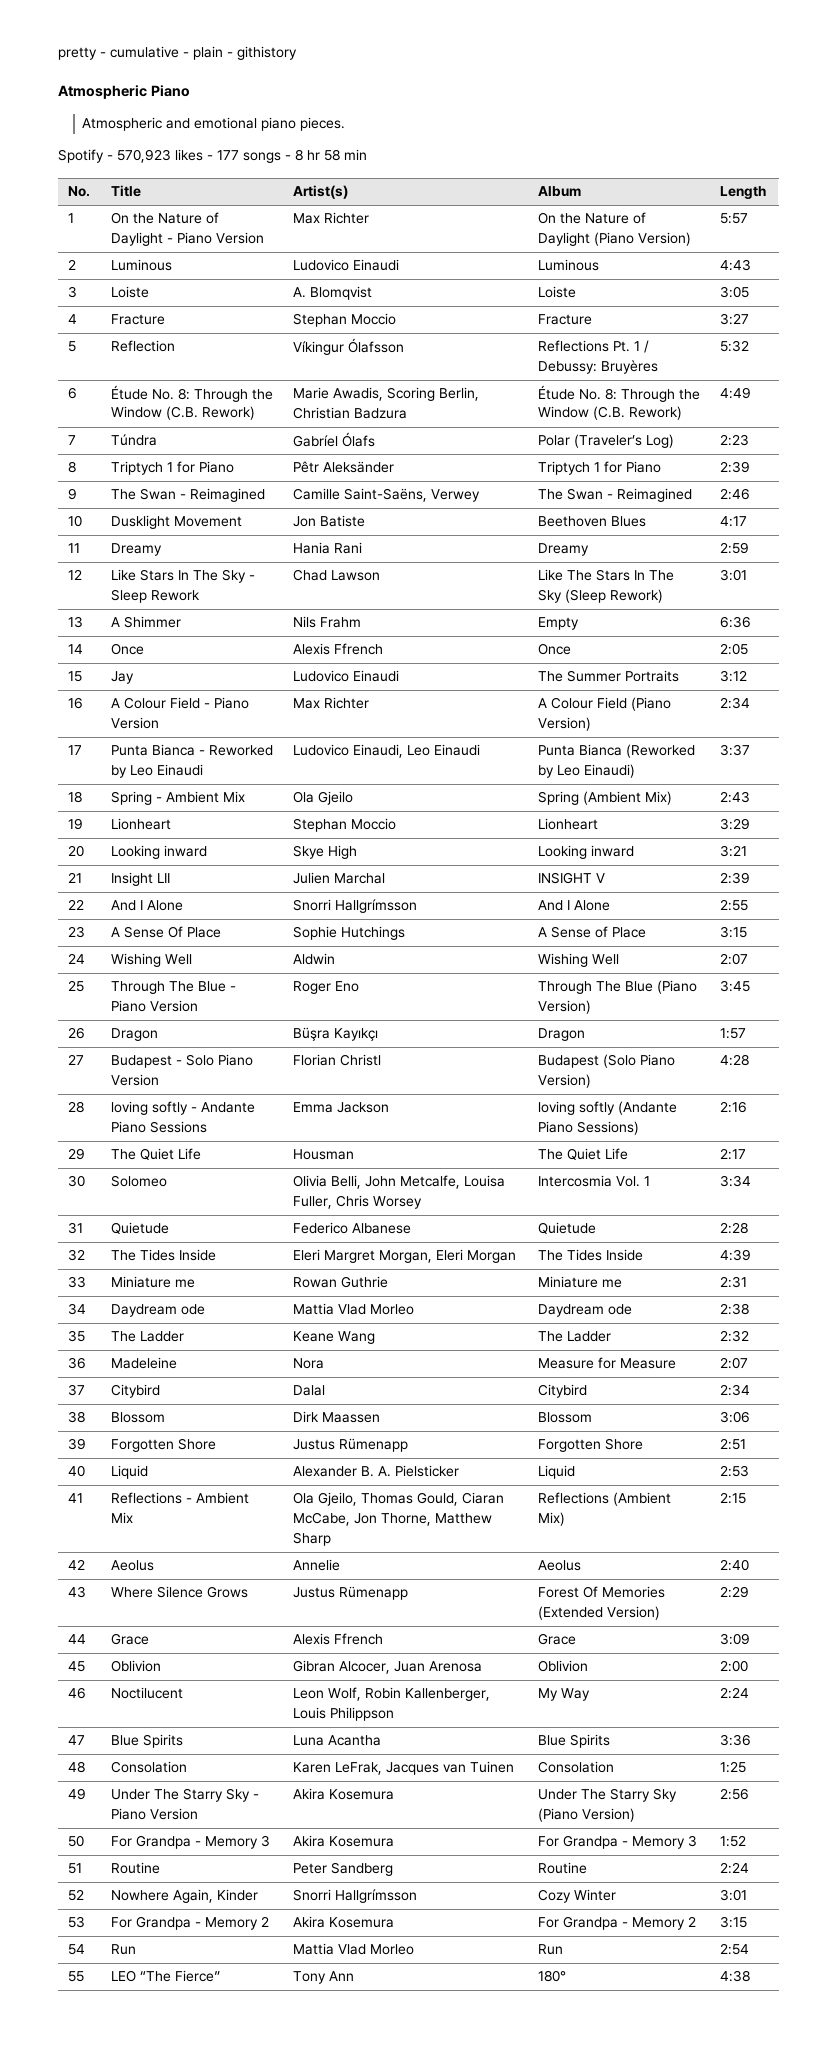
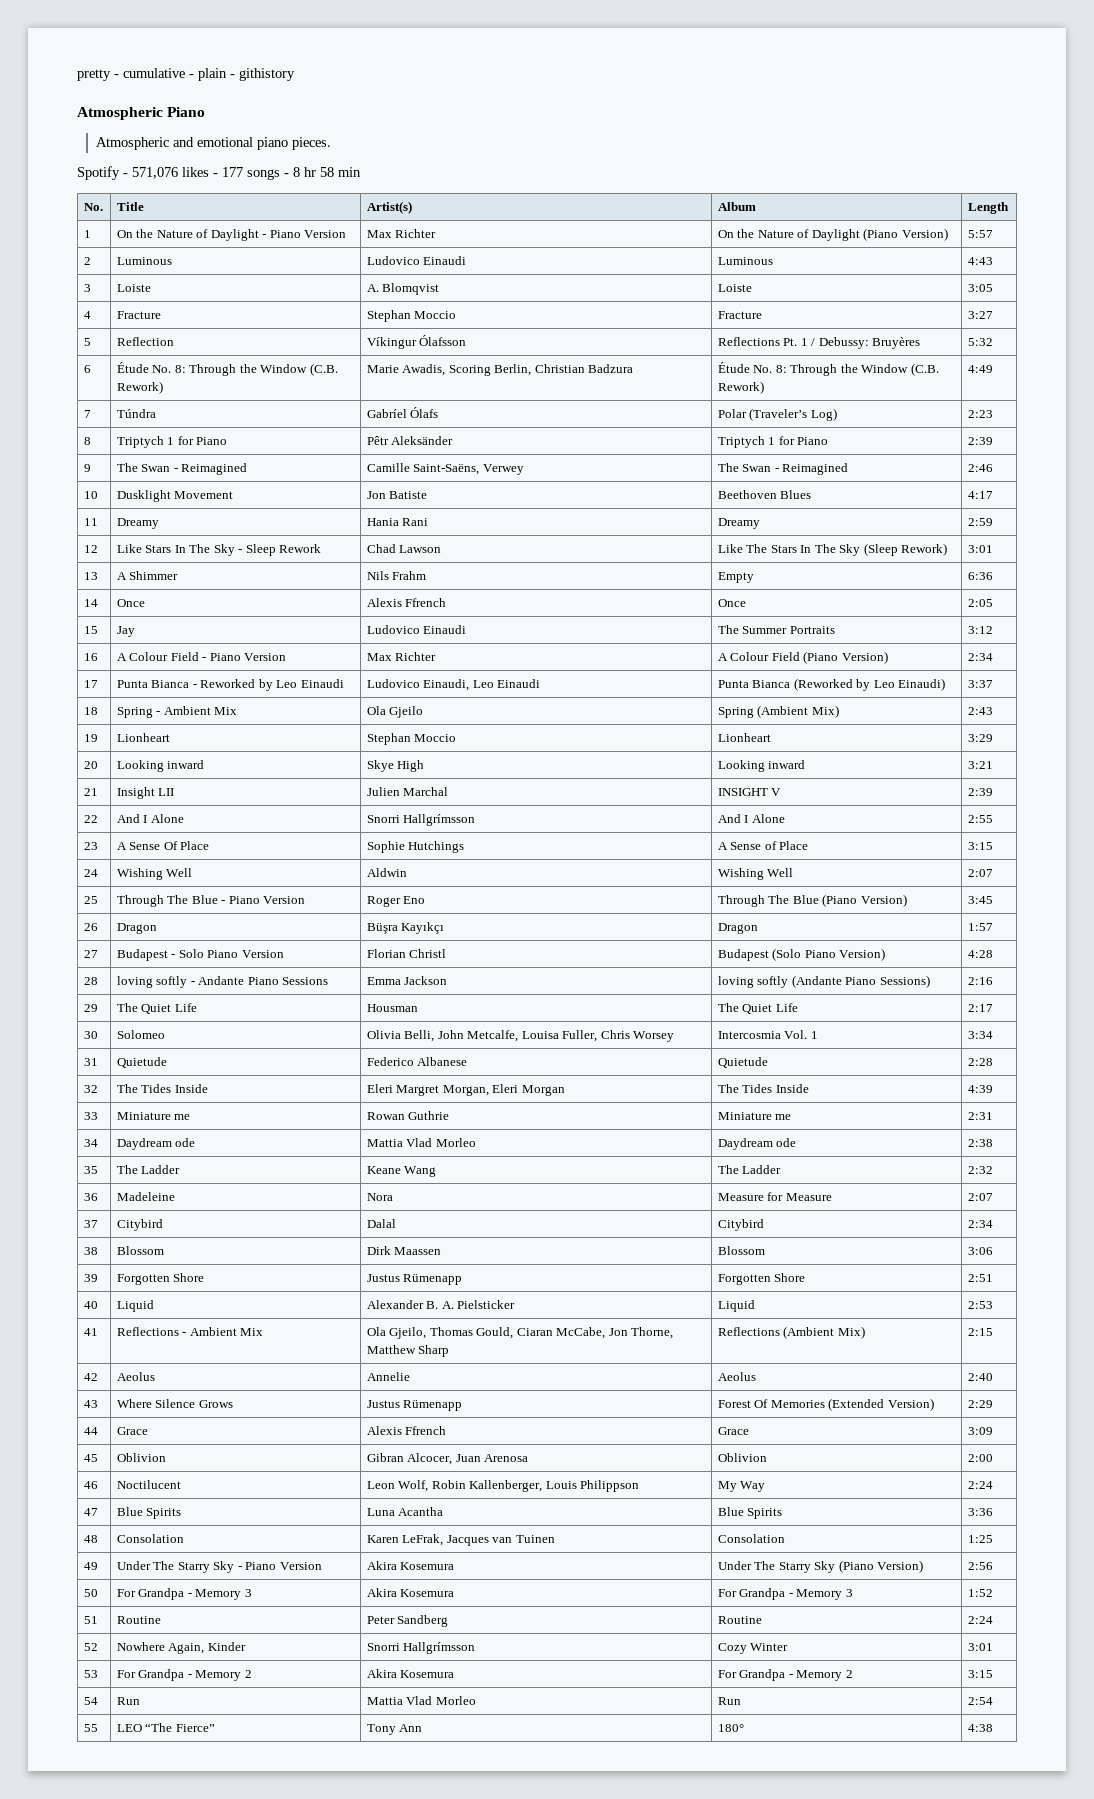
- Spotify - 570,923 likes - 177 songs - 8 hr 58 min
+ Spotify - 571,076 likes - 177 songs - 8 hr 58 min

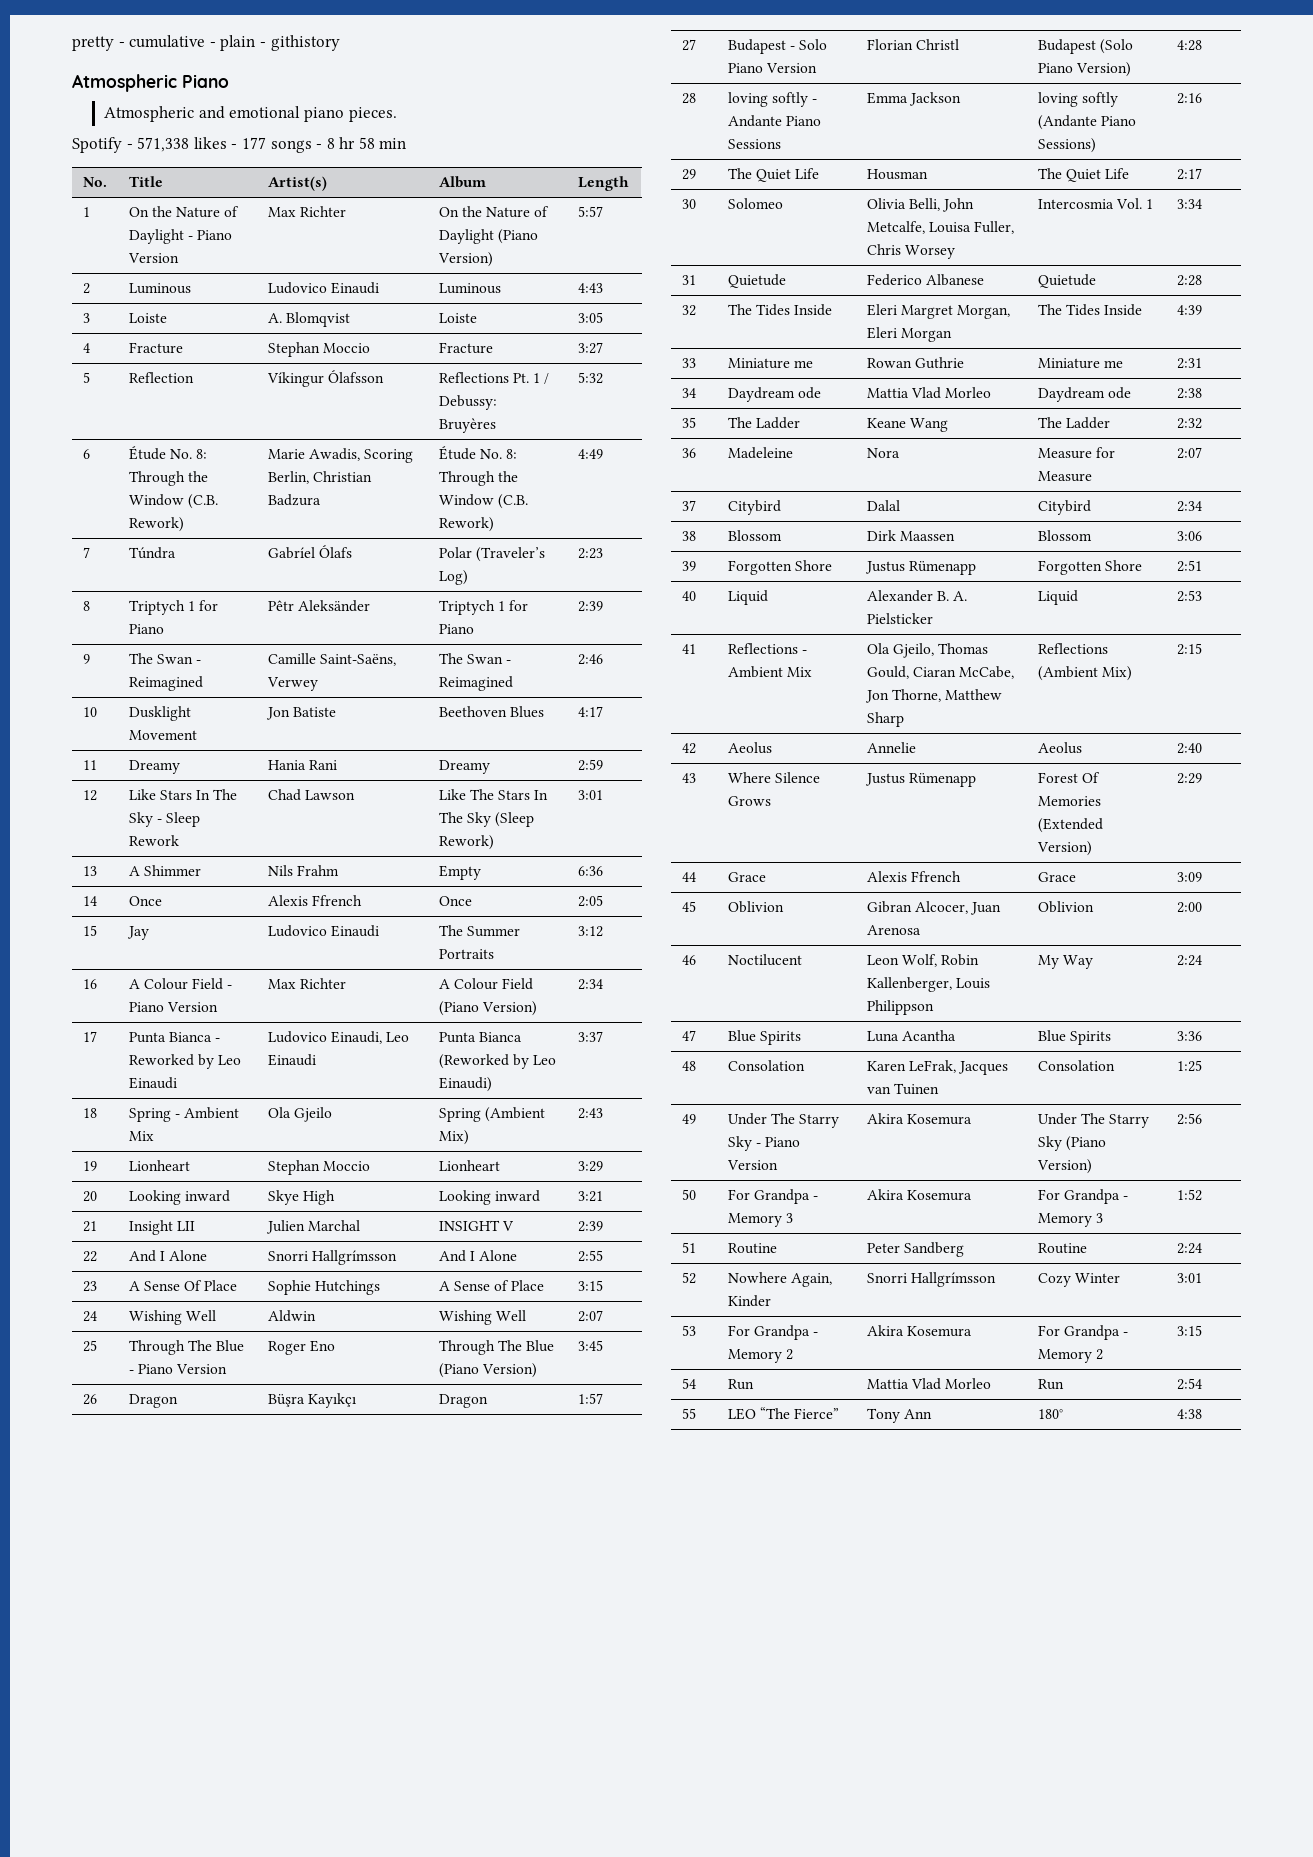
- Spotify - 571,076 likes - 177 songs - 8 hr 58 min
+ Spotify - 571,338 likes - 177 songs - 8 hr 58 min

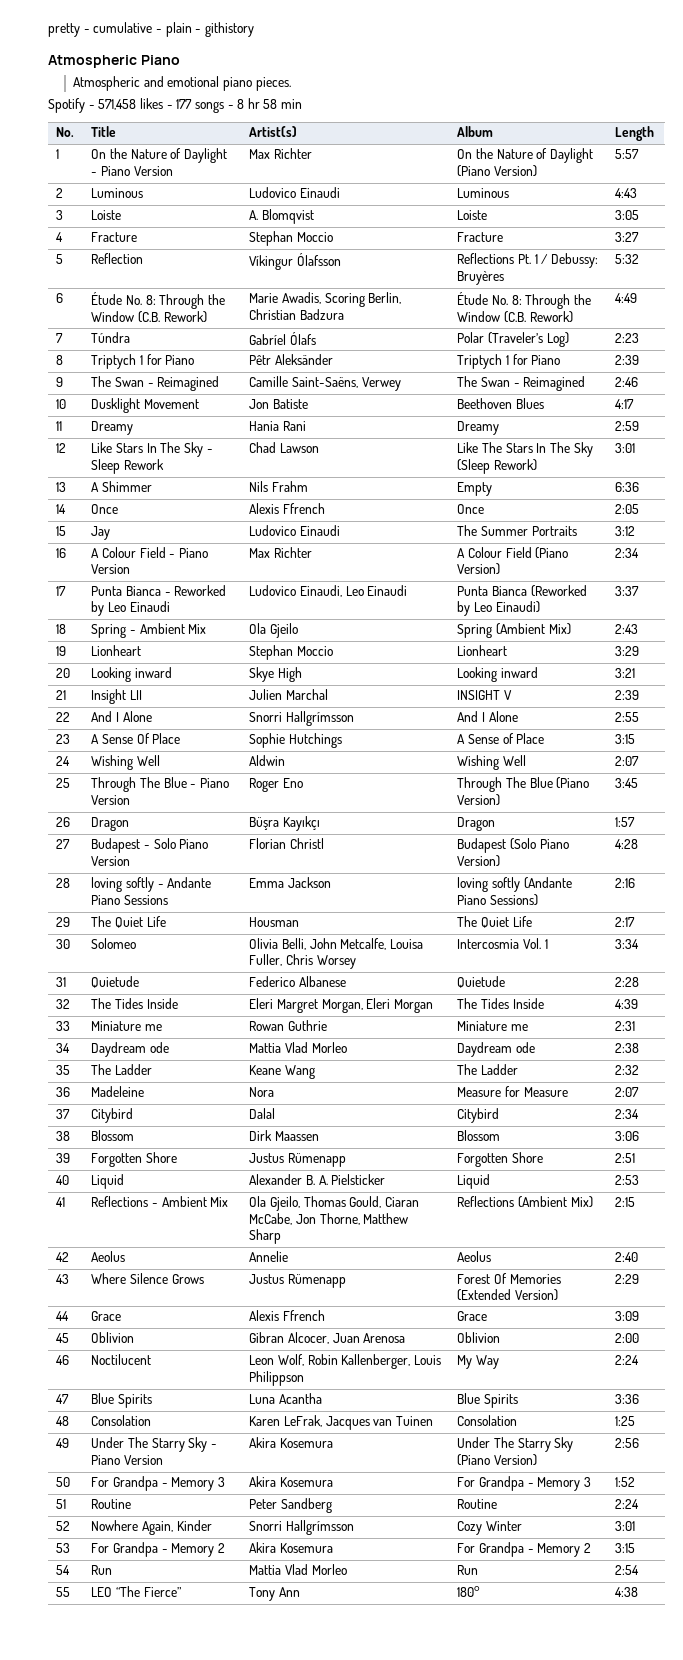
- Spotify - 571,338 likes - 177 songs - 8 hr 58 min
+ Spotify - 571,458 likes - 177 songs - 8 hr 58 min

